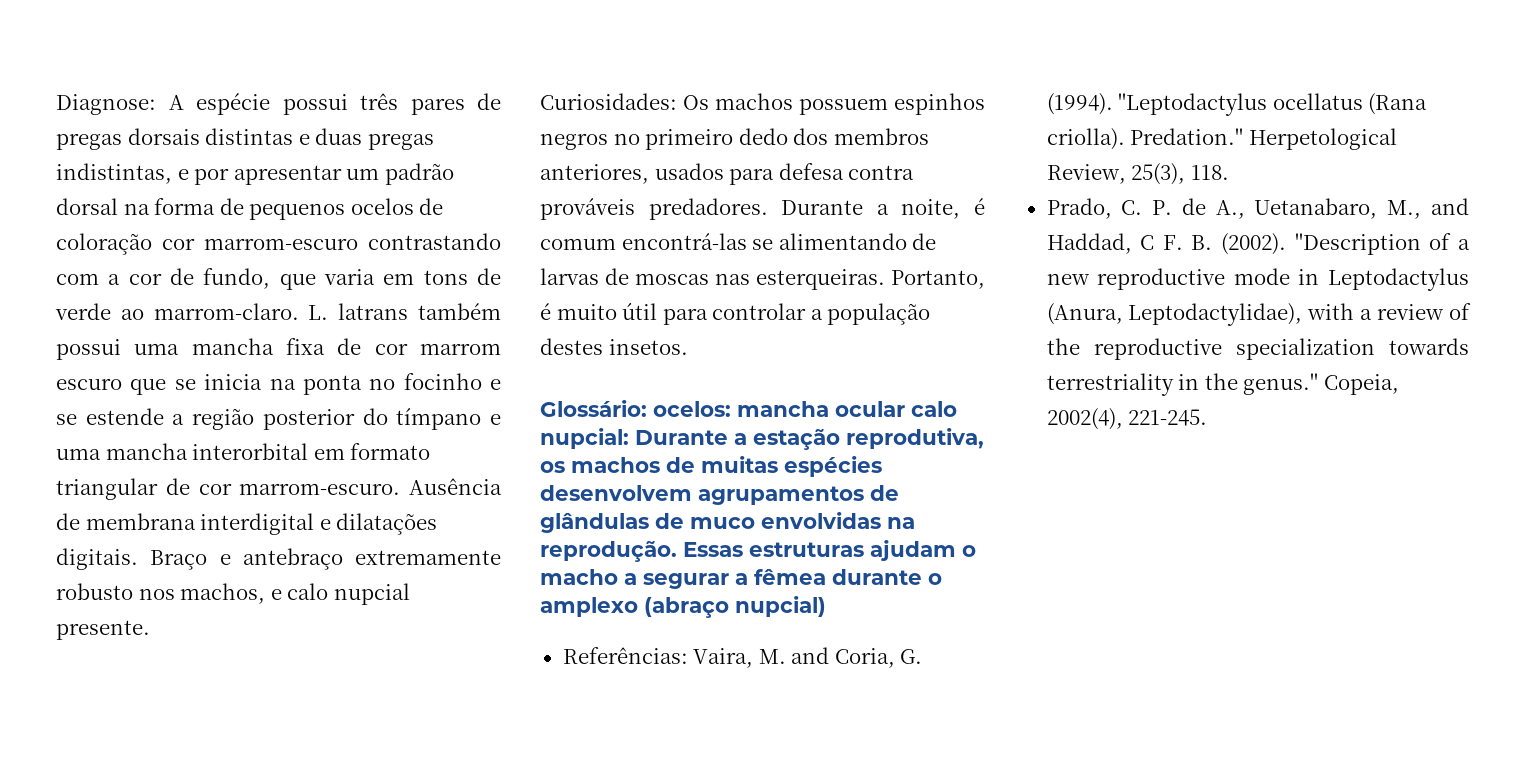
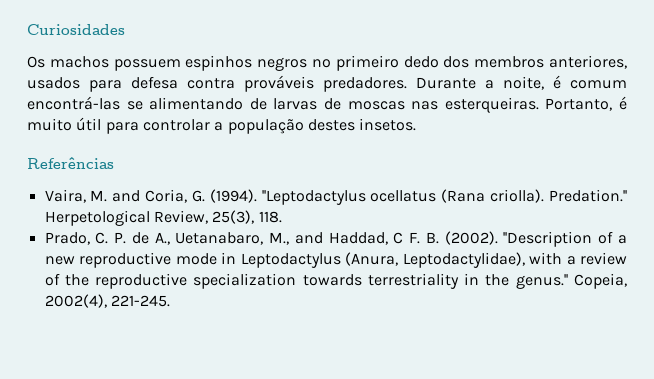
- Diagnose: A espécie possui três pares de pregas dorsais distintas e duas pregas indistintas, e por apresentar um padrão dorsal na forma de pequenos ocelos de coloração cor marrom-escuro contrastando com a cor de fundo, que varia em tons de verde ao marrom-claro. L. latrans também possui uma mancha fixa de cor marrom escuro que se inicia na ponta no focinho e se estende a região posterior do tímpano e uma mancha interorbital em formato triangular de cor marrom-escuro. Ausência de membrana interdigital e dilatações digitais. Braço e antebraço extremamente robusto nos machos, e calo nupcial presente.
- Curiosidades: Os machos possuem espinhos negros no primeiro dedo dos membros anteriores, usados para defesa contra prováveis predadores.
+ Curiosidades
+ Os machos possuem espinhos negros no primeiro dedo dos membros anteriores, usados para defesa contra prováveis predadores.
- Glossário: ocelos: mancha ocular calo nupcial: Durante a estação reprodutiva, os machos de muitas espécies desenvolvem agrupamentos de glândulas de muco envolvidas na reprodução. Essas estruturas ajudam o macho a segurar a fêmea durante o amplexo (abraço nupcial)
- Referências: Vaira, M. and Coria, G. (1994).
+ Referências
+ Vaira, M. and Coria, G. (1994).

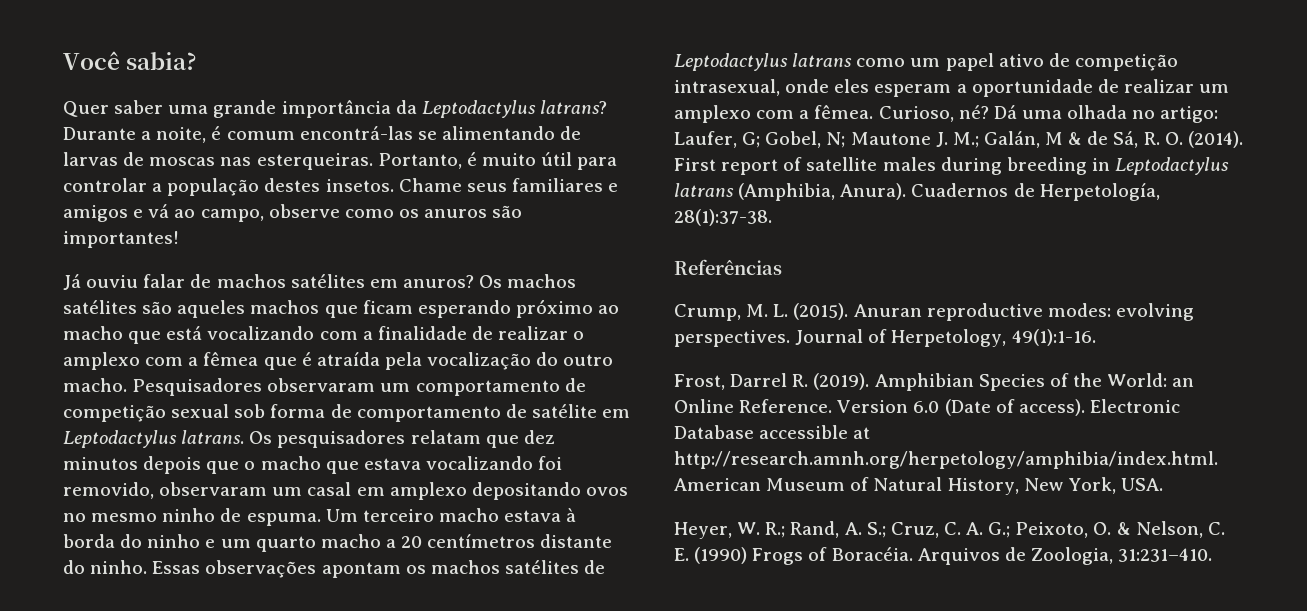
- Curiosidades
- Os machos possuem espinhos negros no primeiro dedo dos membros anteriores, usados para defesa contra prováveis predadores.
+ Você sabia?
+ Quer saber uma grande importância da Leptodactylus latrans?
- Portanto, é muito útil para controlar a população destes insetos.
+ Portanto, é muito útil para controlar a população destes insetos. Chame seus familiares e amigos e vá ao campo, observe como os anuros são importantes!
+ Já ouviu falar de machos satélites em anuros? Os machos satélites são aqueles machos que ficam esperando próximo ao macho que está vocalizando com a finalidade de realizar o amplexo com a fêmea que é atraída pela vocalização do outro macho. Pesquisadores observaram um comportamento de competição sexual sob forma de comportamento de satélite em Leptodactylus latrans. Os pesquisadores relatam que dez minutos depois que o macho que estava vocalizando foi removido, observaram um casal em amplexo depositando ovos no mesmo ninho de espuma. Um terceiro macho estava à borda do ninho e um quarto macho a 20 centímetros distante do ninho. Essas observações apontam os machos satélites de Leptodactylus latrans como um papel ativo de competição intrasexual, onde eles esperam a oportunidade de realizar um amplexo com a fêmea. Curioso, né? Dá uma olhada no artigo: Laufer, G; Gobel, N; Mautone J. M.; Galán, M & de Sá, R. O. (2014). First report of satellite males during breeding in Leptodactylus latrans (Amphibia, Anura). Cuadernos de Herpetología, 28(1):37-38.
  Referências
- Vaira, M. and Coria, G. (1994). ''Leptodactylus ocellatus (Rana criolla). Predation.'' Herpetological Review, 25(3), 118.
- Prado, C. P. de A., Uetanabaro, M., and Haddad, C F. B. (2002). ''Description of a new reproductive mode in Leptodactylus (Anura, Leptodactylidae), with a review of the reproductive specialization towards terrestriality in the genus.'' Copeia, 2002(4), 221-245.
+ Crump, M. L. (2015). Anuran reproductive modes: evolving perspectives. Journal of Herpetology, 49(1):1-16.
+ Frost, Darrel R. (2019). Amphibian Species of the World: an Online Reference. Version 6.0 (Date of access). Electronic Database accessible at http://research.amnh.org/herpetology/amphibia/index.html. American Museum of Natural History, New York, USA.
+ Heyer, W. R.; Rand, A. S.; Cruz, C. A. G.; Peixoto, O. & Nelson, C. E. (1990) Frogs of Boracéia. Arquivos de Zoologia, 31:231–410.

